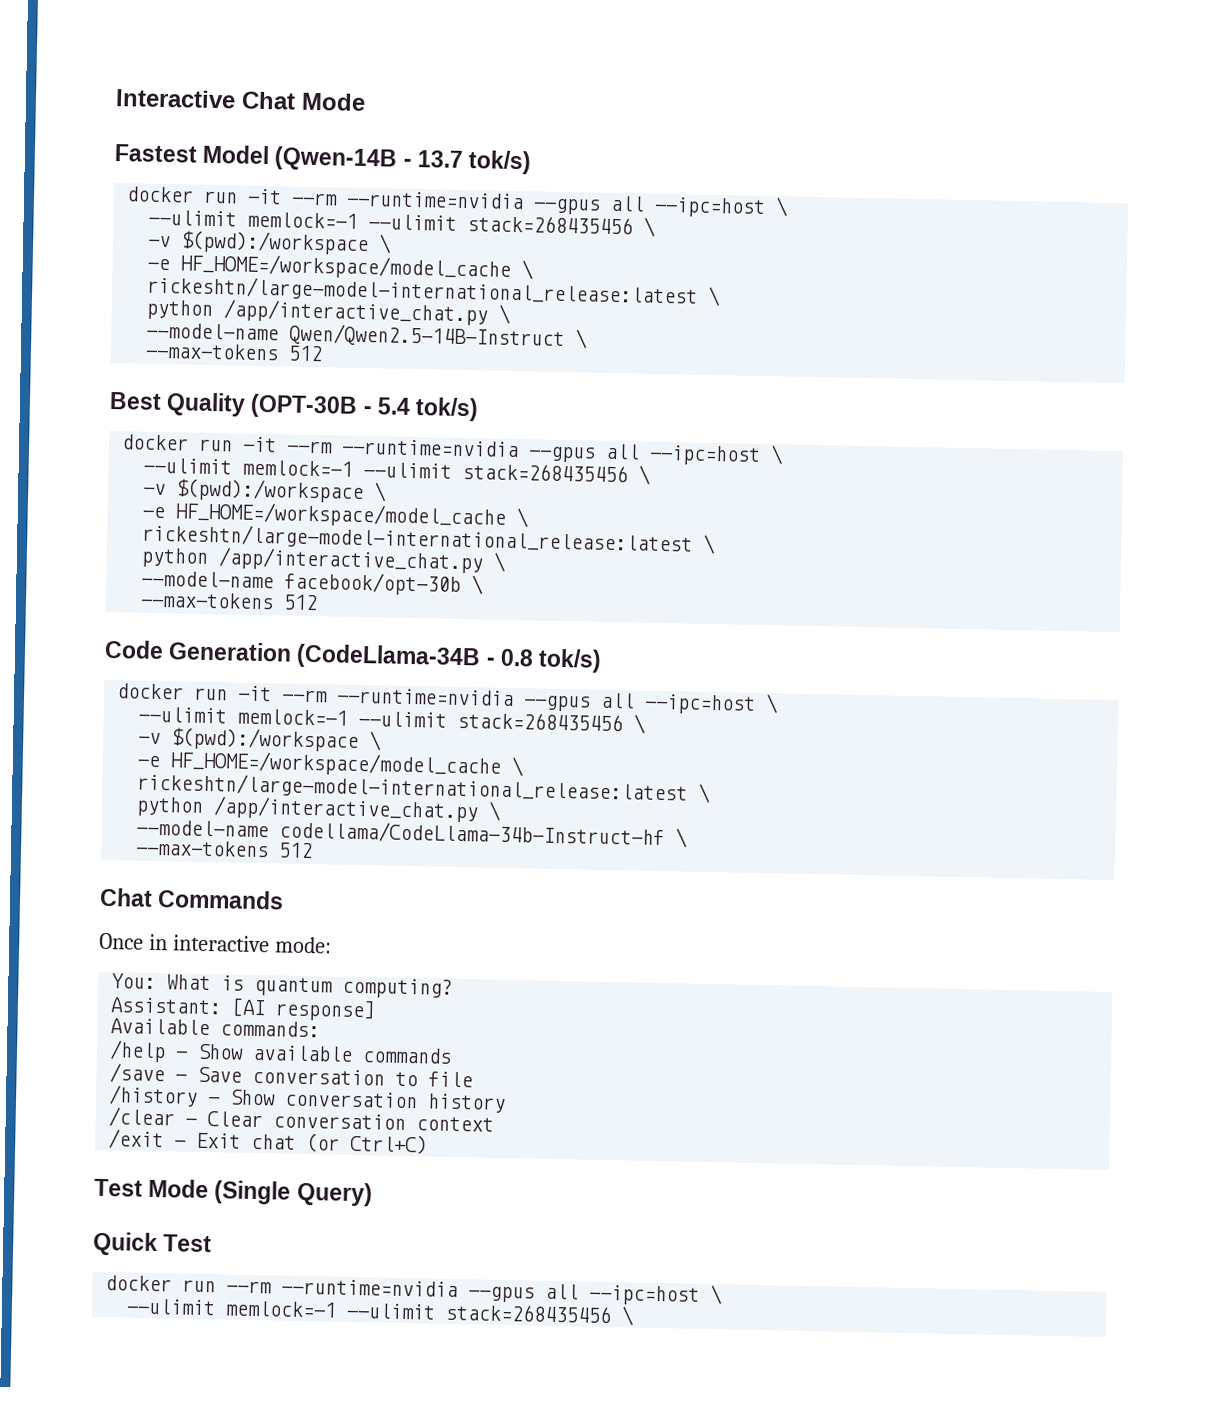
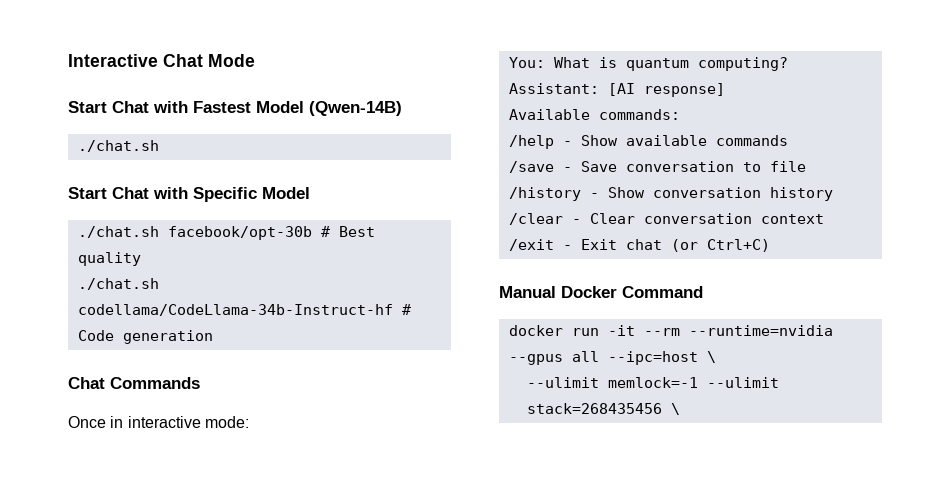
- Fastest Model (Qwen-14B - 13.7 tok/s)
- docker run -it --rm --runtime=nvidia --gpus all --ipc=host \
- --ulimit memlock=-1 --ulimit stack=268435456 \
- -v $(pwd):/workspace \
- -e HF_HOME=/workspace/model_cache \
- rickeshtn/large-model-international_release:latest \
- python /app/interactive_chat.py \
- --model-name Qwen/Qwen2.5-14B-Instruct \
- --max-tokens 512
- Best Quality (OPT-30B - 5.4 tok/s)
- docker run -it --rm --runtime=nvidia --gpus all --ipc=host \
- --ulimit memlock=-1 --ulimit stack=268435456 \
- -v $(pwd):/workspace \
- -e HF_HOME=/workspace/model_cache \
- rickeshtn/large-model-international_release:latest \
- python /app/interactive_chat.py \
- --model-name facebook/opt-30b \
- --max-tokens 512
- Code Generation (CodeLlama-34B - 0.8 tok/s)
- docker run -it --rm --runtime=nvidia --gpus all --ipc=host \
- --ulimit memlock=-1 --ulimit stack=268435456 \
- -v $(pwd):/workspace \
- -e HF_HOME=/workspace/model_cache \
- rickeshtn/large-model-international_release:latest \
- python /app/interactive_chat.py \
- --model-name codellama/CodeLlama-34b-Instruct-hf \
- --max-tokens 512
+ Start Chat with Fastest Model (Qwen-14B)
+ ./chat.sh
+ Start Chat with Specific Model
+ ./chat.sh facebook/opt-30b # Best quality
+ ./chat.sh codellama/CodeLlama-34b-Instruct-hf # Code generation
- Test Mode (Single Query)
- Quick Test
- docker run --rm --runtime=nvidia --gpus all --ipc=host \
+ Manual Docker Command
+ docker run -it --rm --runtime=nvidia --gpus all --ipc=host \

